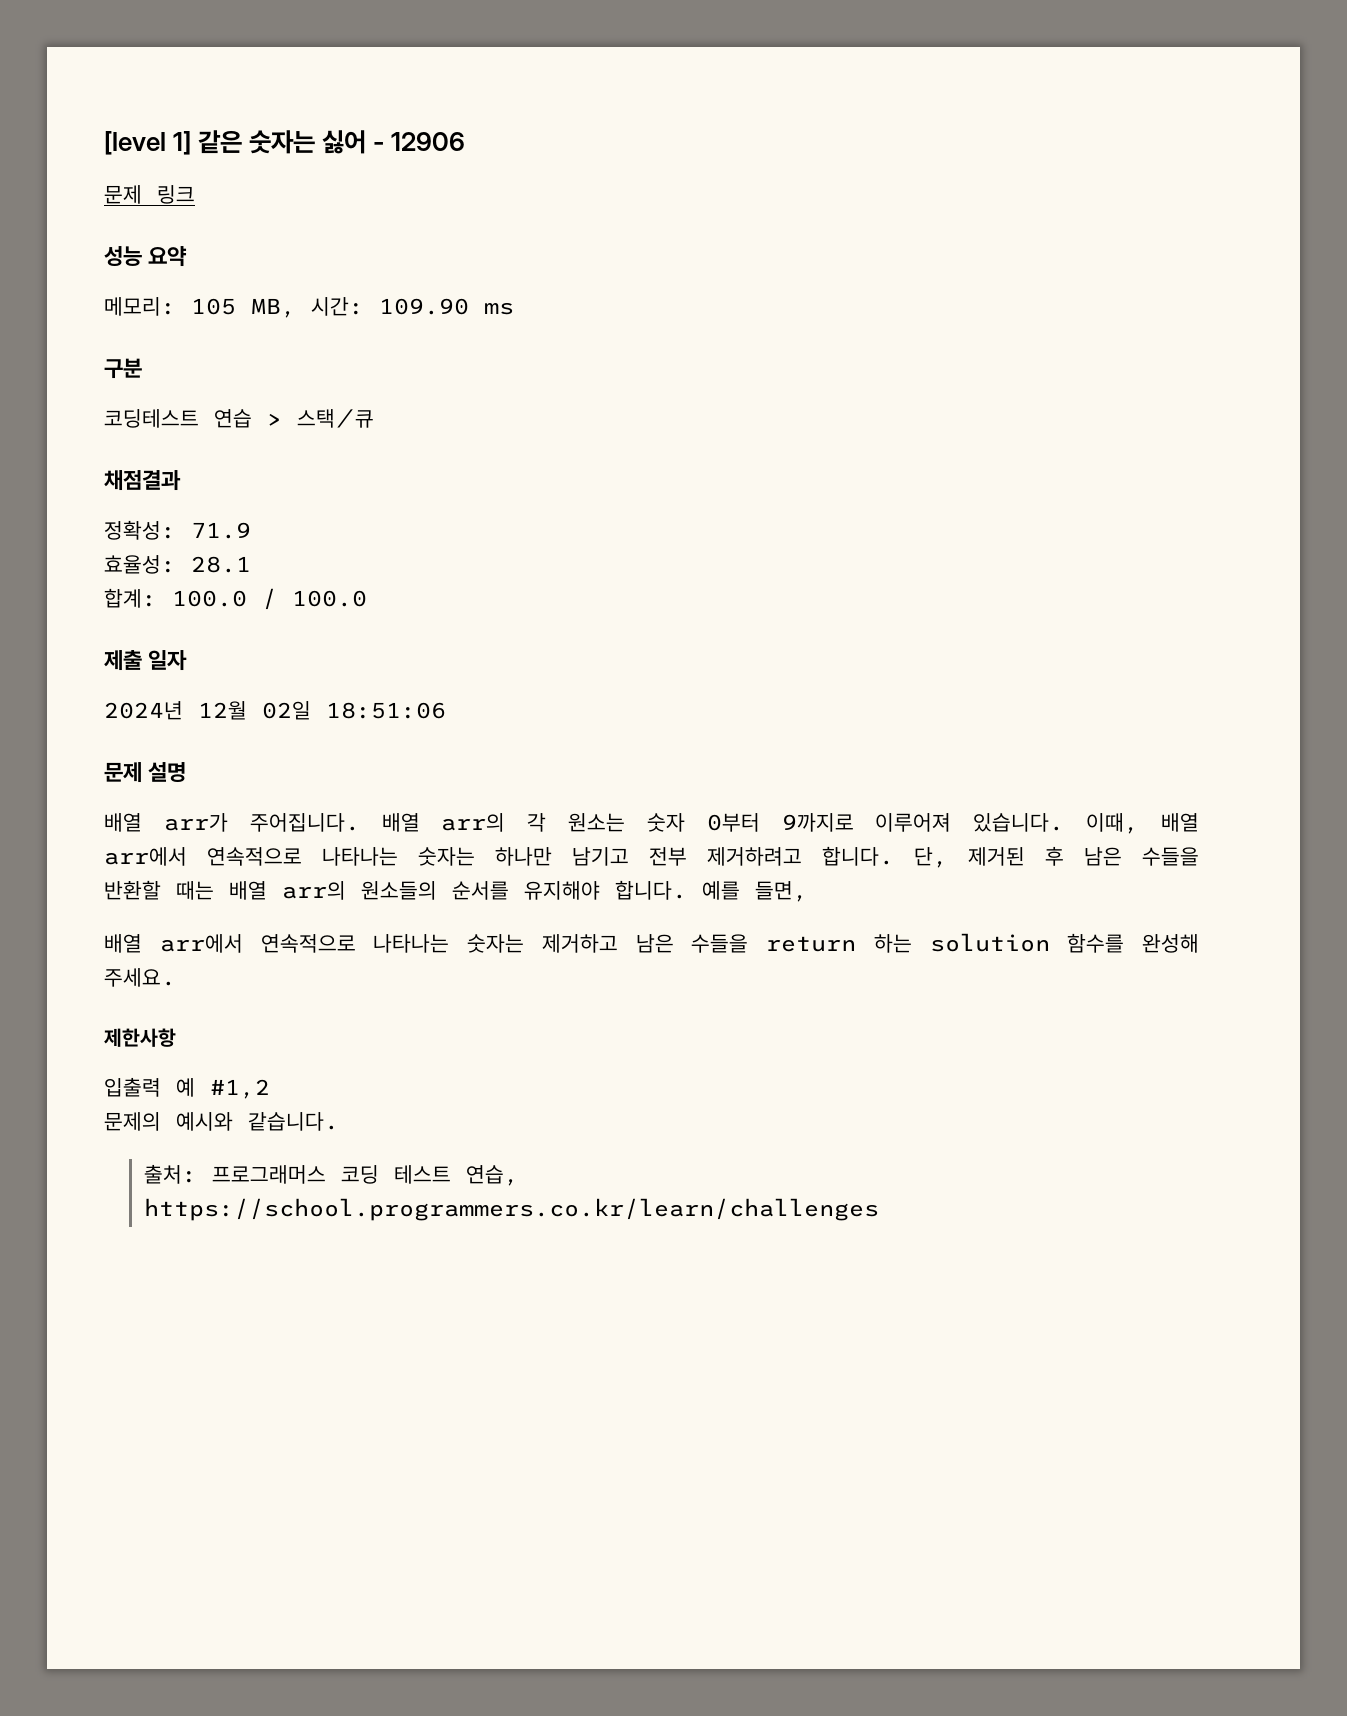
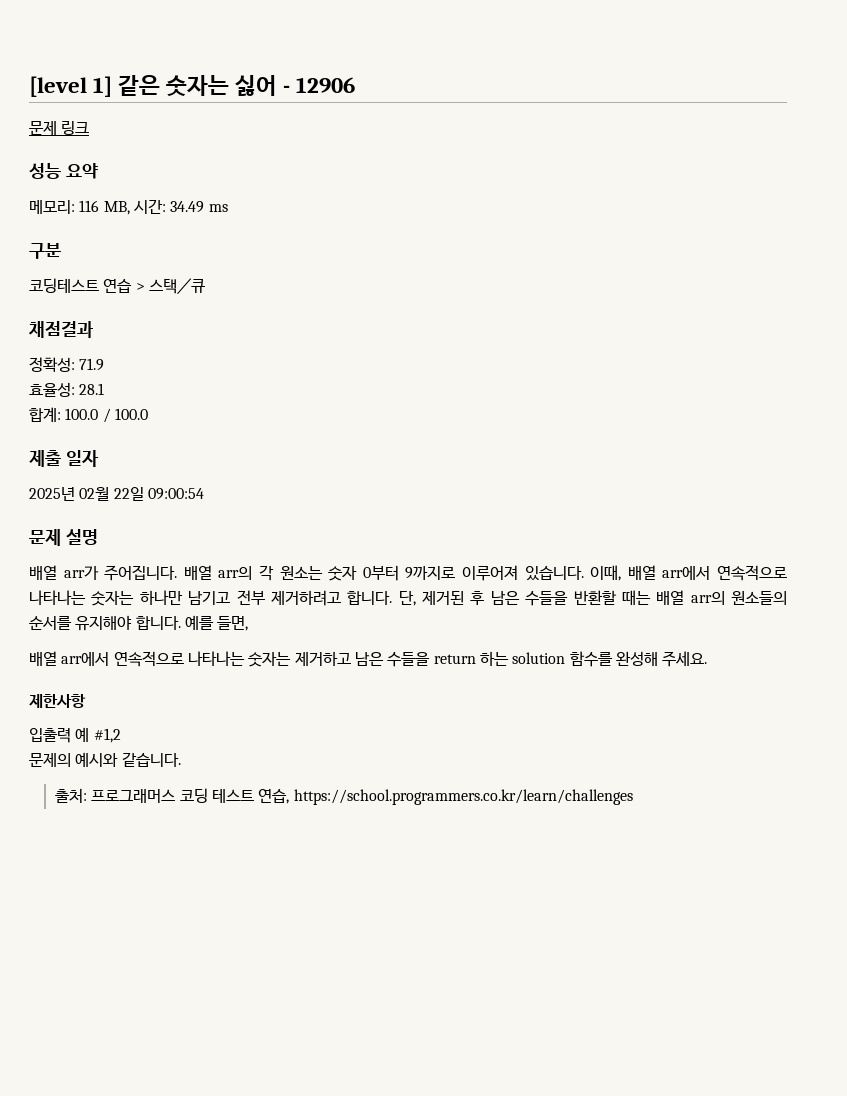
- 메모리: 105 MB, 시간: 109.90 ms
+ 메모리: 116 MB, 시간: 34.49 ms
- 2024년 12월 02일 18:51:06
+ 2025년 02월 22일 09:00:54

